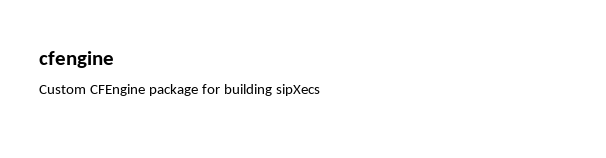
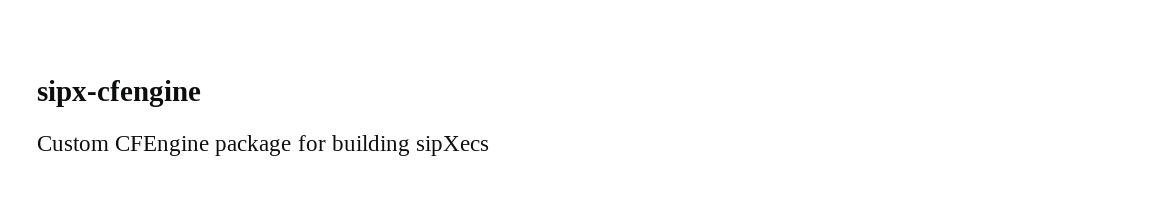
- cfengine
+ sipx-cfengine

